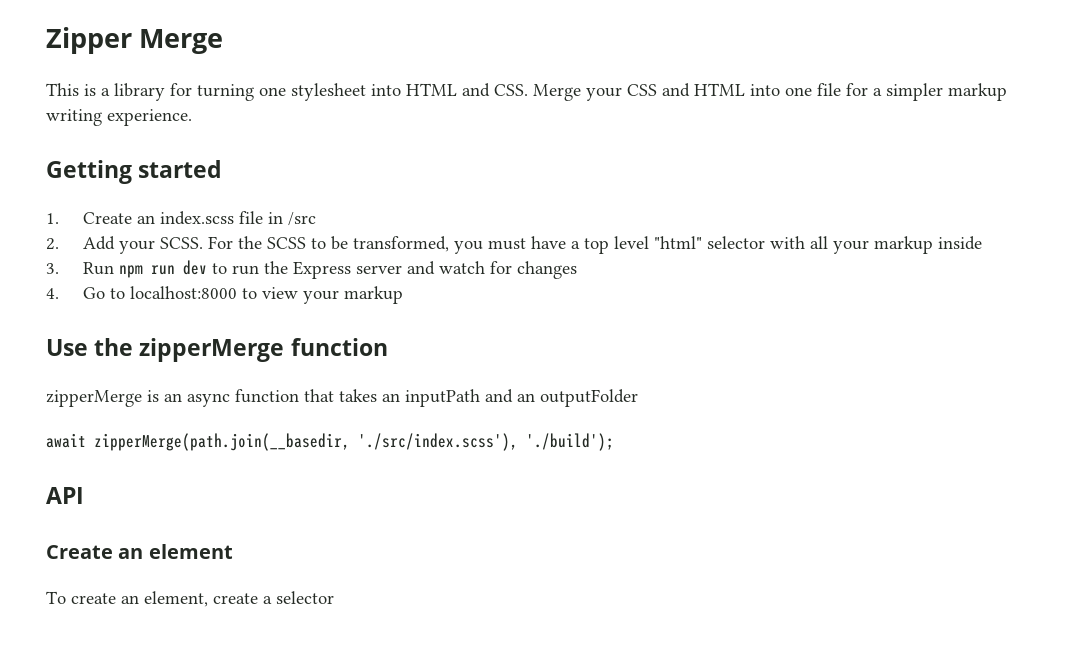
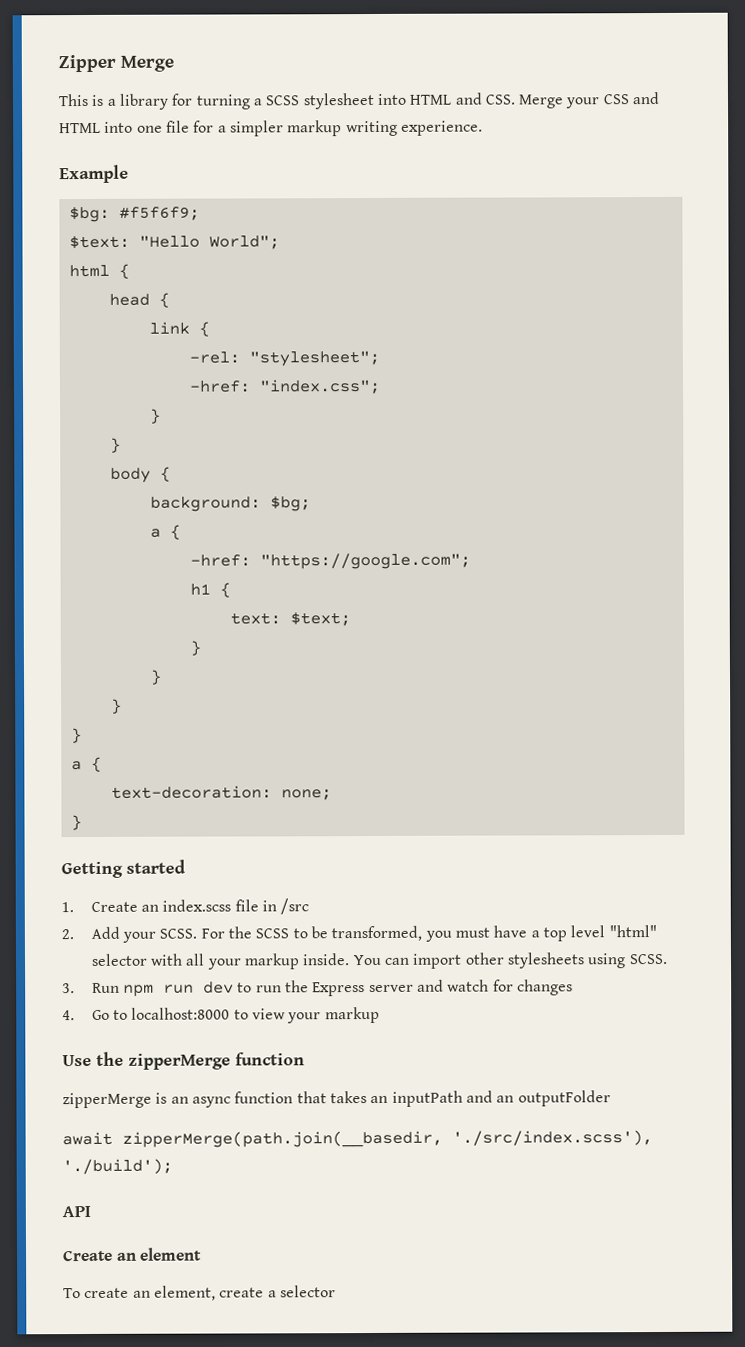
- This is a library for turning one stylesheet into HTML and CSS. Merge your CSS and HTML into one file for a simpler markup writing experience.
+ This is a library for turning a SCSS stylesheet into HTML and CSS. Merge your CSS and HTML into one file for a simpler markup writing experience.
+ Example
+ $bg: #f5f6f9;
+ $text: "Hello World";
+ html {
+ head {
+ link {
+ -rel: "stylesheet";
+ -href: "index.css";
+ }
+ }
+ body {
+ background: $bg;
+ a {
+ -href: "https://google.com";
+ h1 {
+ text: $text;
+ }
+ }
+ }
+ }
+ a {
+ text-decoration: none;
+ }
- For the SCSS to be transformed, you must have a top level "html" selector with all your markup inside
+ For the SCSS to be transformed, you must have a top level "html" selector with all your markup inside. You can import other stylesheets using SCSS.

